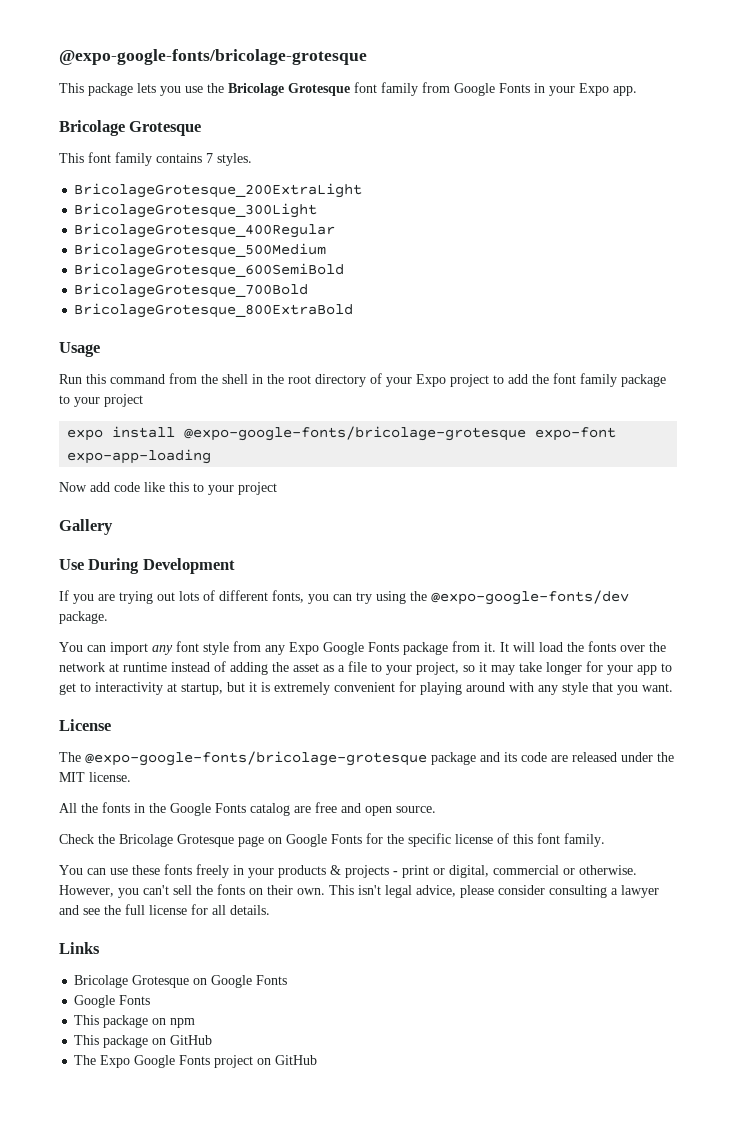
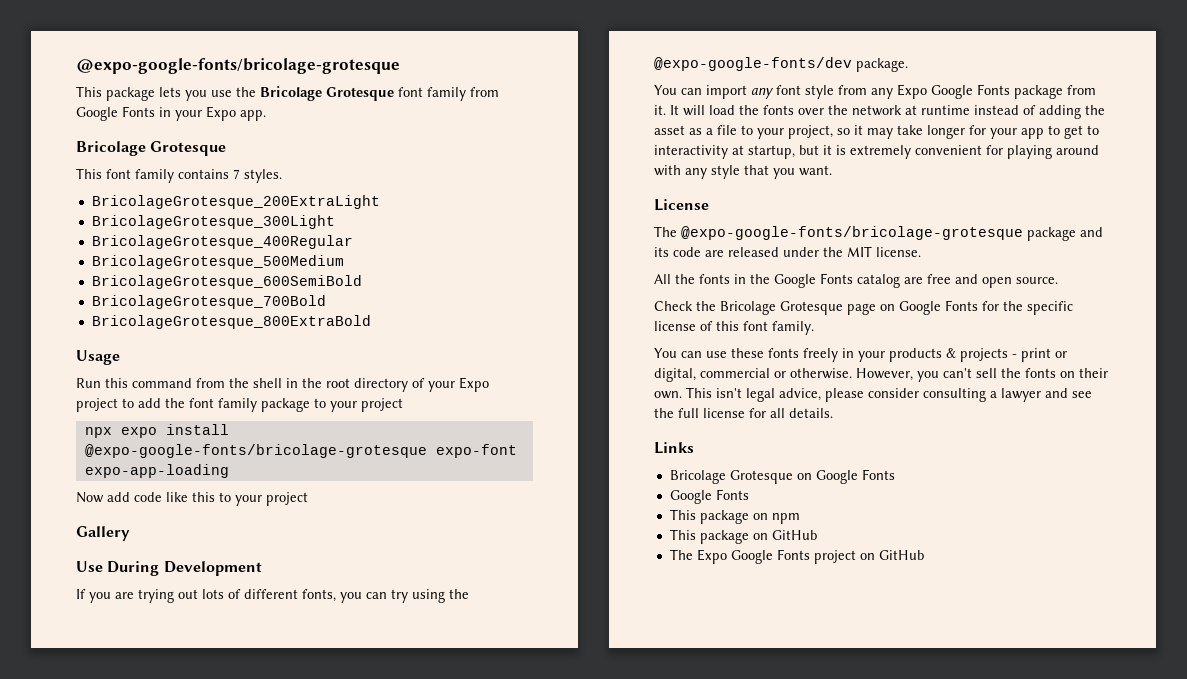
- expo install @expo-google-fonts/bricolage-grotesque expo-font expo-app-loading
+ npx expo install @expo-google-fonts/bricolage-grotesque expo-font expo-app-loading

